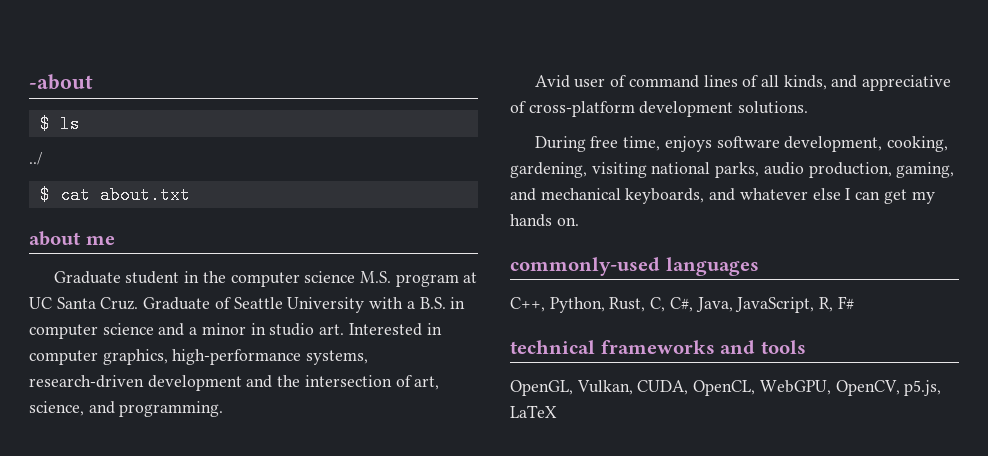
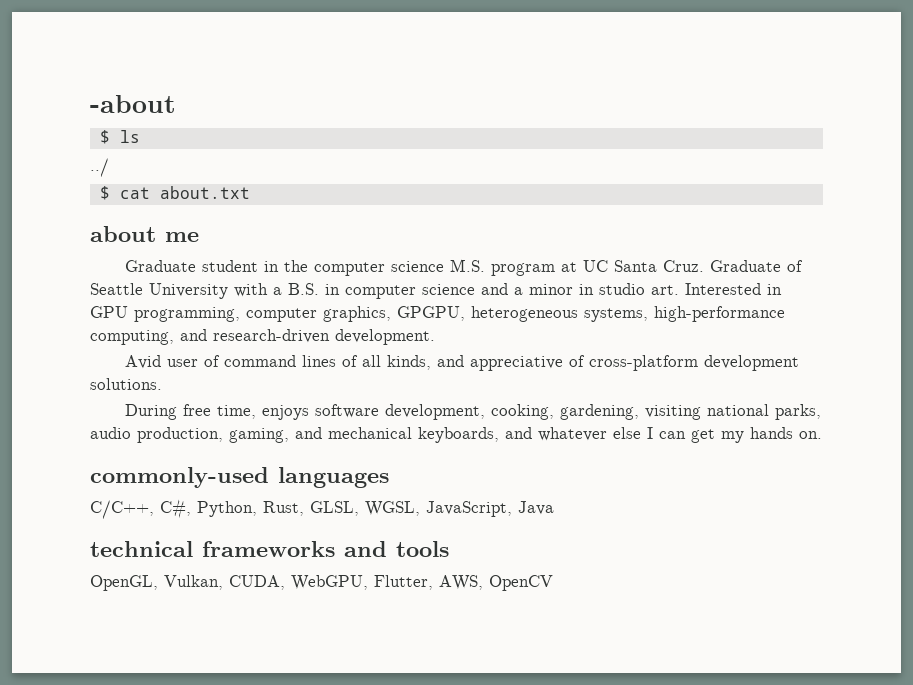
- Graduate of Seattle University with a B.S. in computer science and a minor in studio art. Interested in computer graphics, high-performance systems, research-driven development and the intersection of art, science, and programming.
+ Graduate of Seattle University with a B.S. in computer science and a minor in studio art. Interested in GPU programming, computer graphics, GPGPU, heterogeneous systems, high-performance computing, and research-driven development.
- C++, Python, Rust, C, C#, Java, JavaScript, R, F#
+ C/C++, C#, Python, Rust, GLSL, WGSL, JavaScript, Java
- OpenGL, Vulkan, CUDA, OpenCL, WebGPU, OpenCV, p5.js, LaTeX
+ OpenGL, Vulkan, CUDA, WebGPU, Flutter, AWS, OpenCV

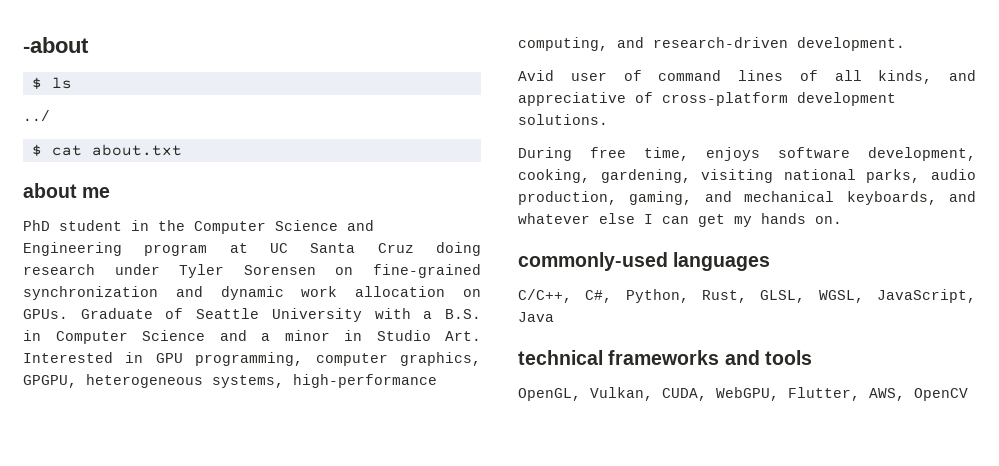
- Graduate student in the computer science M.S. program at UC Santa Cruz.
+ PhD student in the Computer Science and Engineering program at UC Santa Cruz doing research under Tyler Sorensen on fine-grained synchronization and dynamic work allocation on GPUs.
- Graduate of Seattle University with a B.S. in computer science and a minor in studio art. Interested in GPU programming, computer graphics, GPGPU, heterogeneous systems, high-performance computing, and research-driven development.
+ Graduate of Seattle University with a B.S. in Computer Science and a minor in Studio Art. Interested in GPU programming, computer graphics, GPGPU, heterogeneous systems, high-performance computing, and research-driven development.

